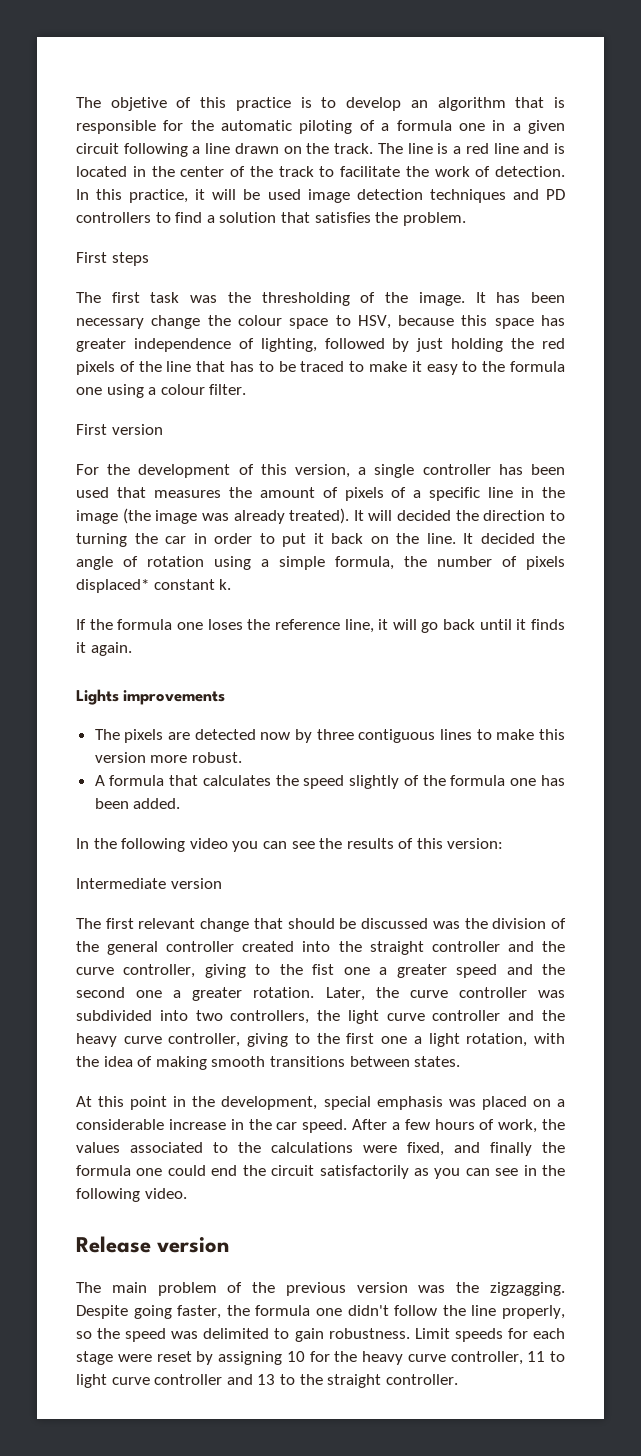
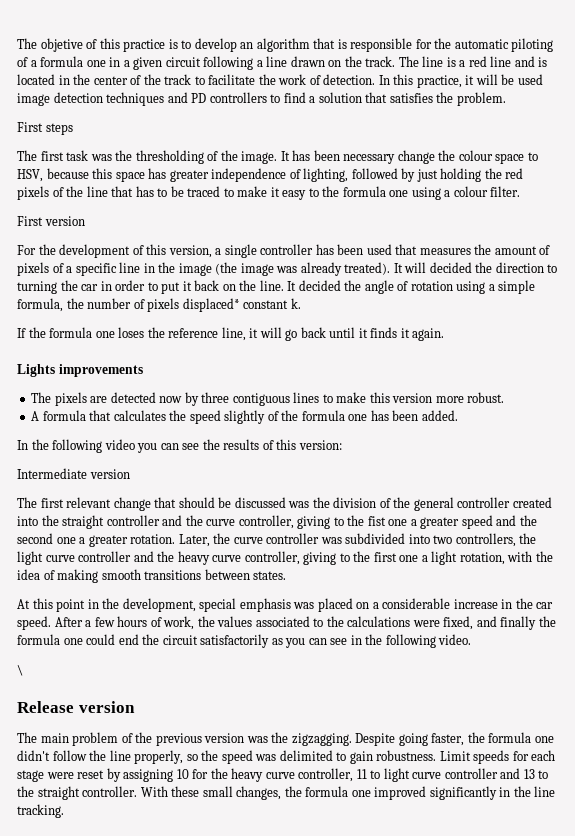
+ \
+ With these small changes, the formula one improved significantly in the line tracking.

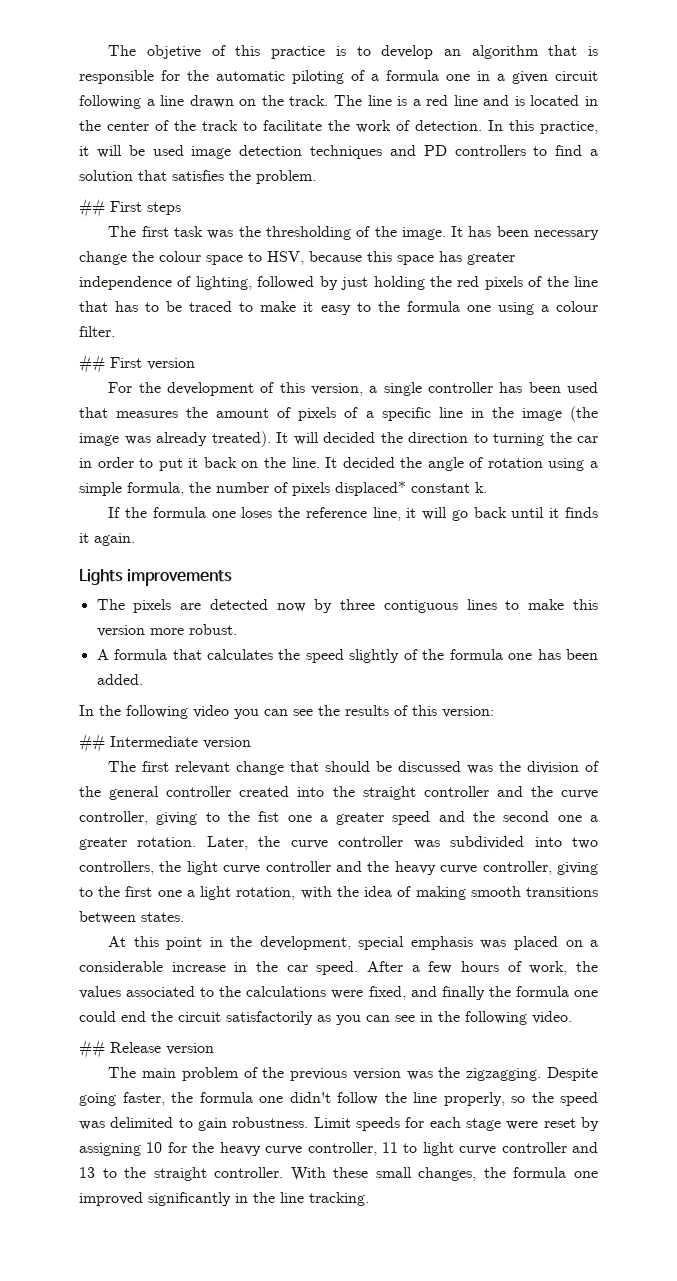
- First steps
+ ## First steps
- First version
+ ## First version
- Intermediate version
+ ## Intermediate version
- \
- Release version
+ ## Release version

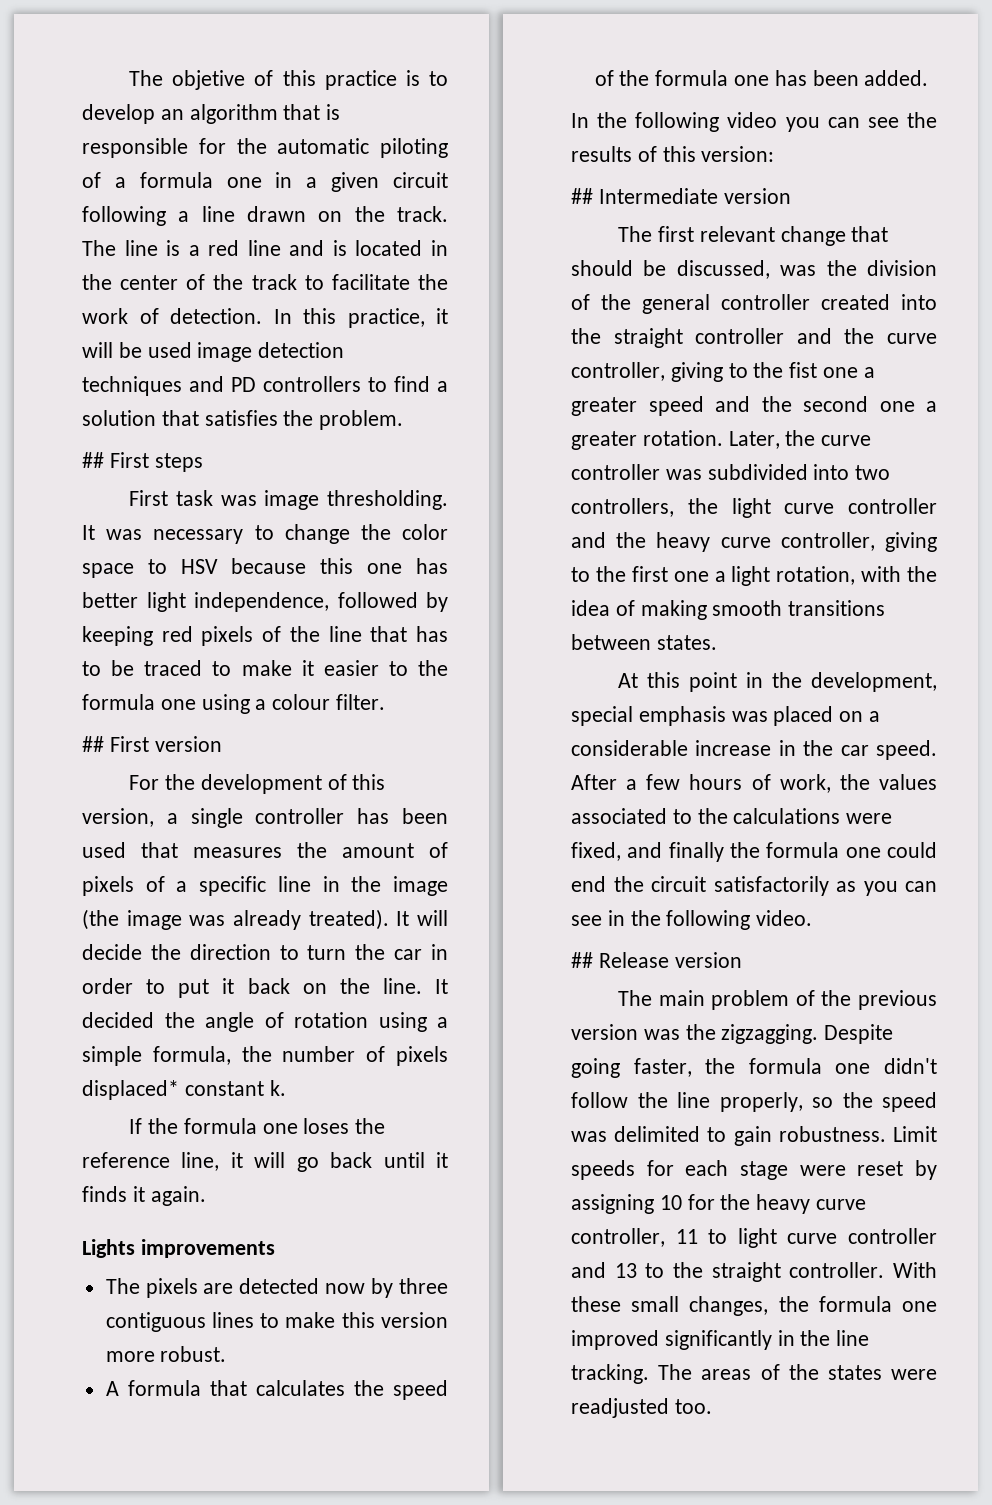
- The first task was the thresholding of the image. It has been necessary change the colour space to HSV, because this space has greater independence of lighting, followed by just holding the red pixels of the line that has to be traced to make it easy to the formula one using a colour filter.
+ First task was image thresholding. It was necessary to change the color space to HSV because this one has better light independence, followed by keeping red pixels of the line that has to be traced to make it easier to the formula one using a colour filter.
- It will decided the direction to turning the car in order to put it back on the line.
+ It will decide the direction to turn the car in order to put it back on the line.
- A formula that calculates the speed slightly of the formula one has been added.
+ A formula that calculates the speed of the formula one has been added.
- The first relevant change that should be discussed was the division of the general controller created into the straight controller and the curve controller, giving to the fist one a greater speed and the second one a greater rotation.
+ The first relevant change that should be discussed, was the division of the general controller created into the straight controller and the curve controller, giving to the fist one a greater speed and the second one a greater rotation.
+ The areas of the states were readjusted too.

